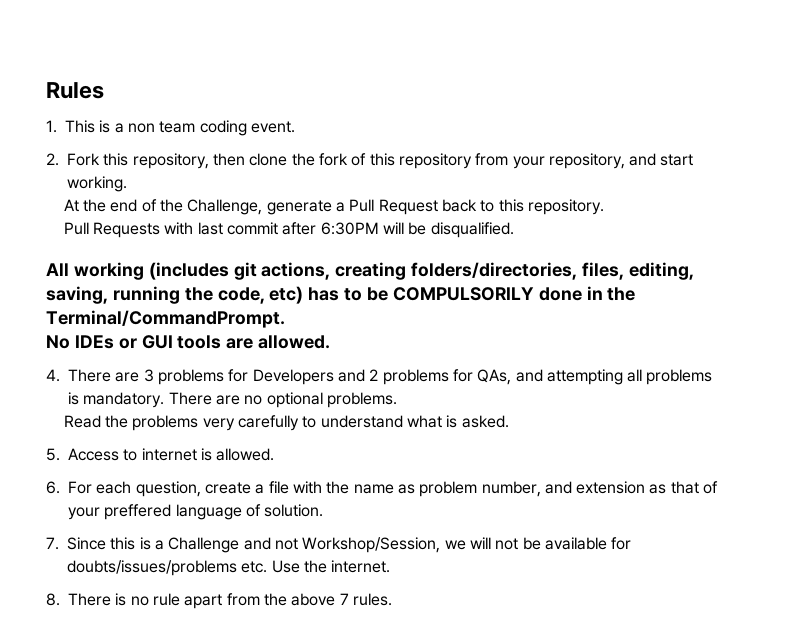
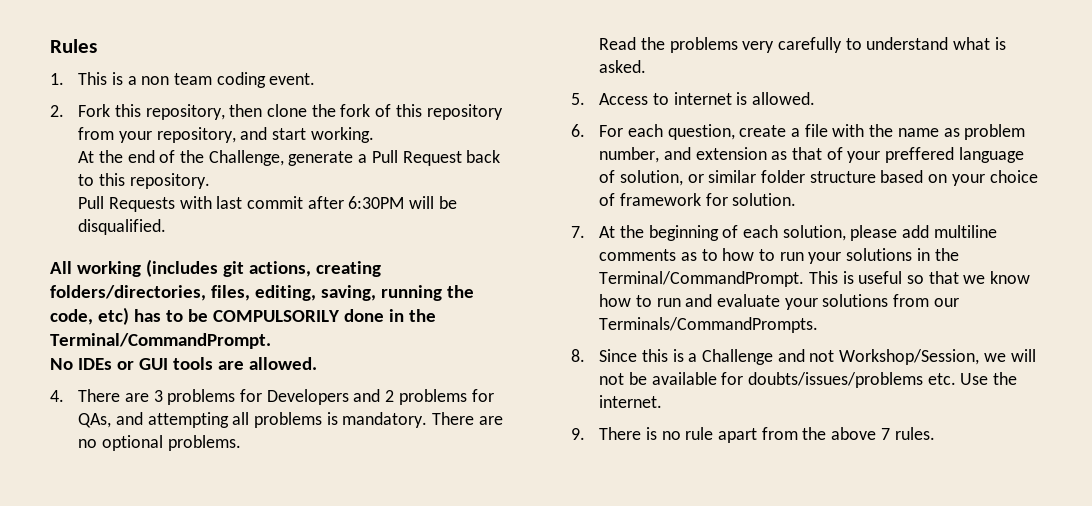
- 6. For each question, create a file with the name as problem number, and extension as that of your preffered language of solution.
- 7. Since this is a Challenge and not Workshop/Session, we will not be available for doubts/issues/problems etc. Use the internet.
+ 6. For each question, create a file with the name as problem number, and extension as that of your preffered language of solution, or similar folder structure based on your choice of framework for solution.
+ 7. At the beginning of each solution, please add multiline comments as to how to run your solutions in the Terminal/CommandPrompt. This is useful so that we know how to run and evaluate your solutions from our Terminals/CommandPrompts.
+ 8. Since this is a Challenge and not Workshop/Session, we will not be available for doubts/issues/problems etc. Use the internet.
- 8. There is no rule apart from the above 7 rules.
+ 9. There is no rule apart from the above 7 rules.

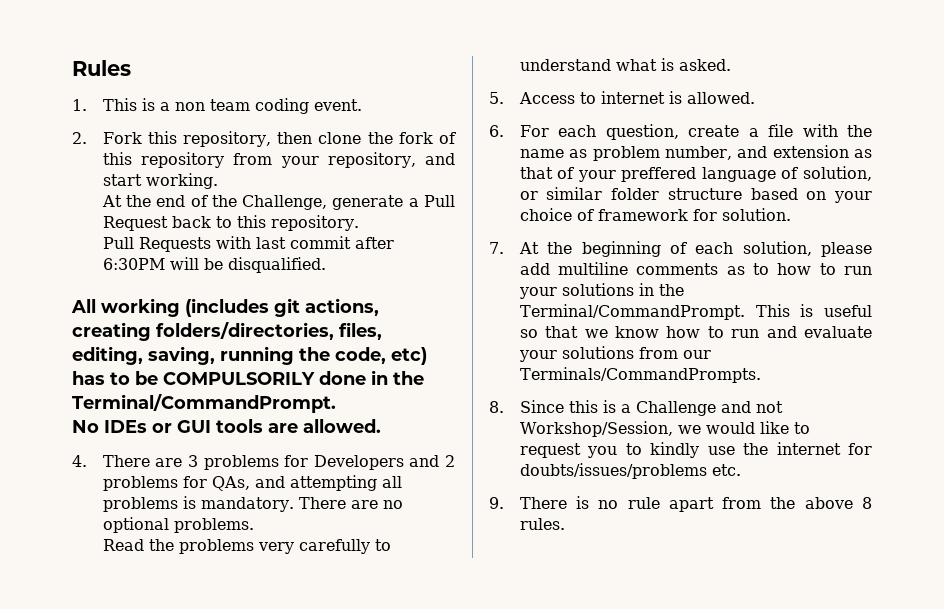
- 8. Since this is a Challenge and not Workshop/Session, we will not be available for doubts/issues/problems etc. Use the internet.
+ 8. Since this is a Challenge and not Workshop/Session, we would like to request you to kindly use the internet for doubts/issues/problems etc.
- 9. There is no rule apart from the above 7 rules.
+ 9. There is no rule apart from the above 8 rules.

